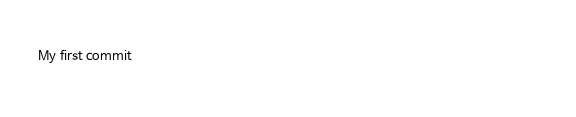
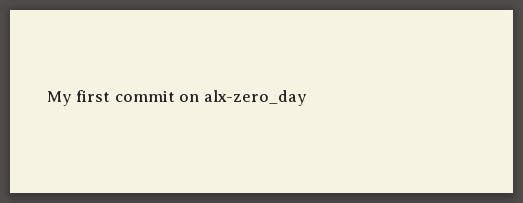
- My first commit
+ My first commit on alx-zero_day

